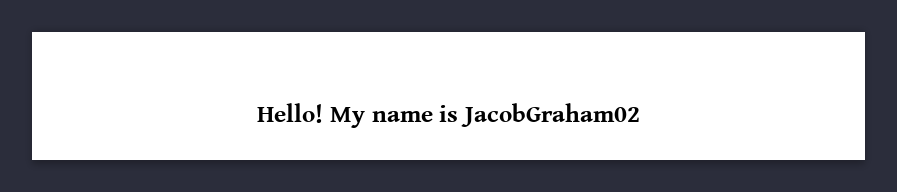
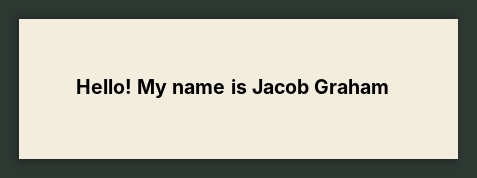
- My name is JacobGraham02
+ My name is Jacob Graham

